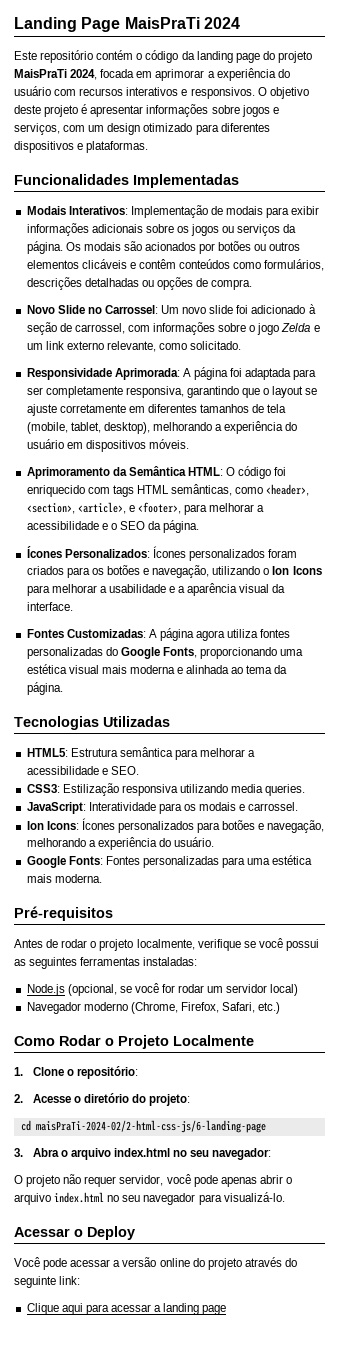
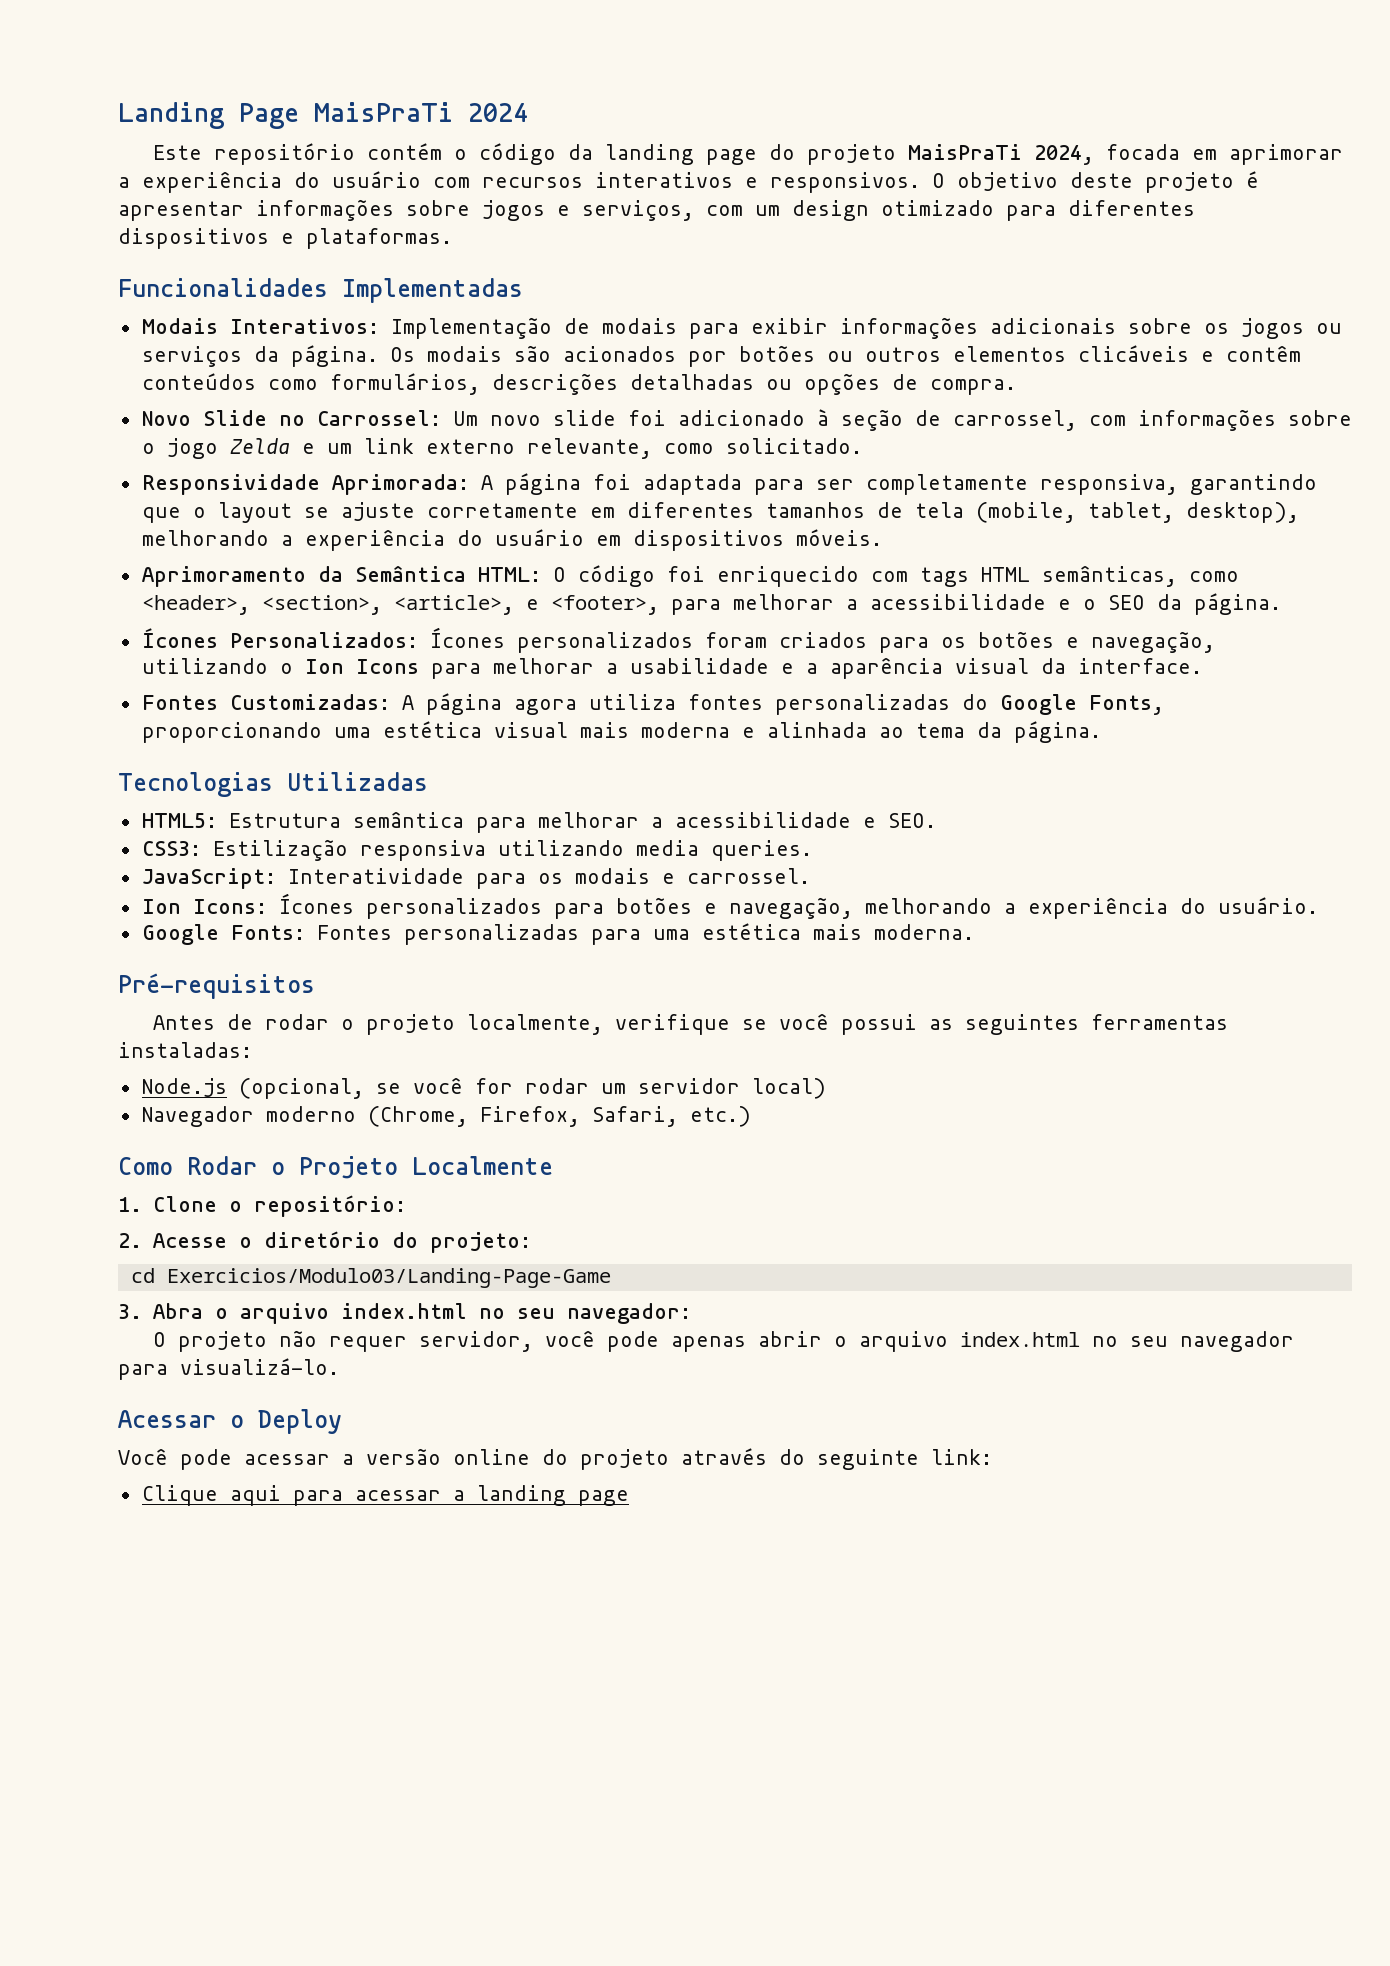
- cd maisPraTi-2024-02/2-html-css-js/6-landing-page
+ cd Exercicios/Modulo03/Landing-Page-Game

